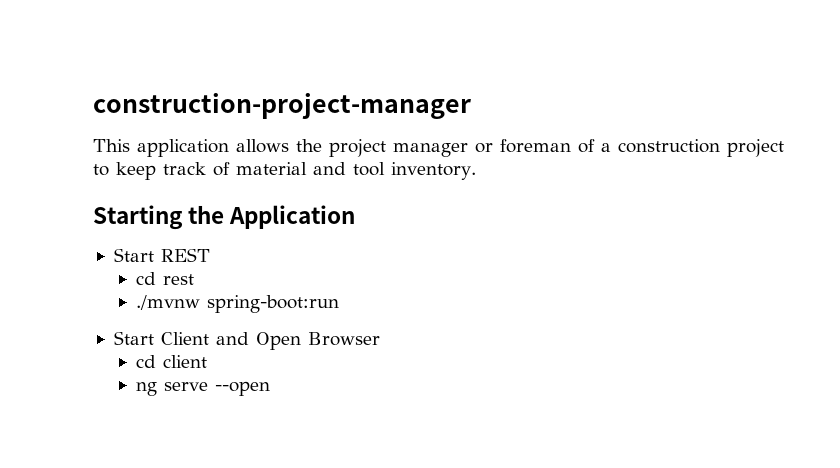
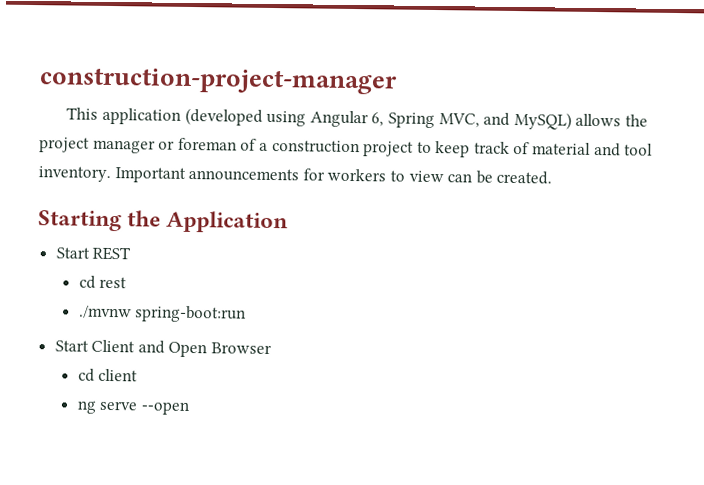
- This application allows the project manager or foreman of a construction project to keep track of material and tool inventory.
+ This application (developed using Angular 6, Spring MVC, and MySQL) allows the project manager or foreman of a construction project to keep track of material and tool inventory. Important announcements for workers to view can be created.

